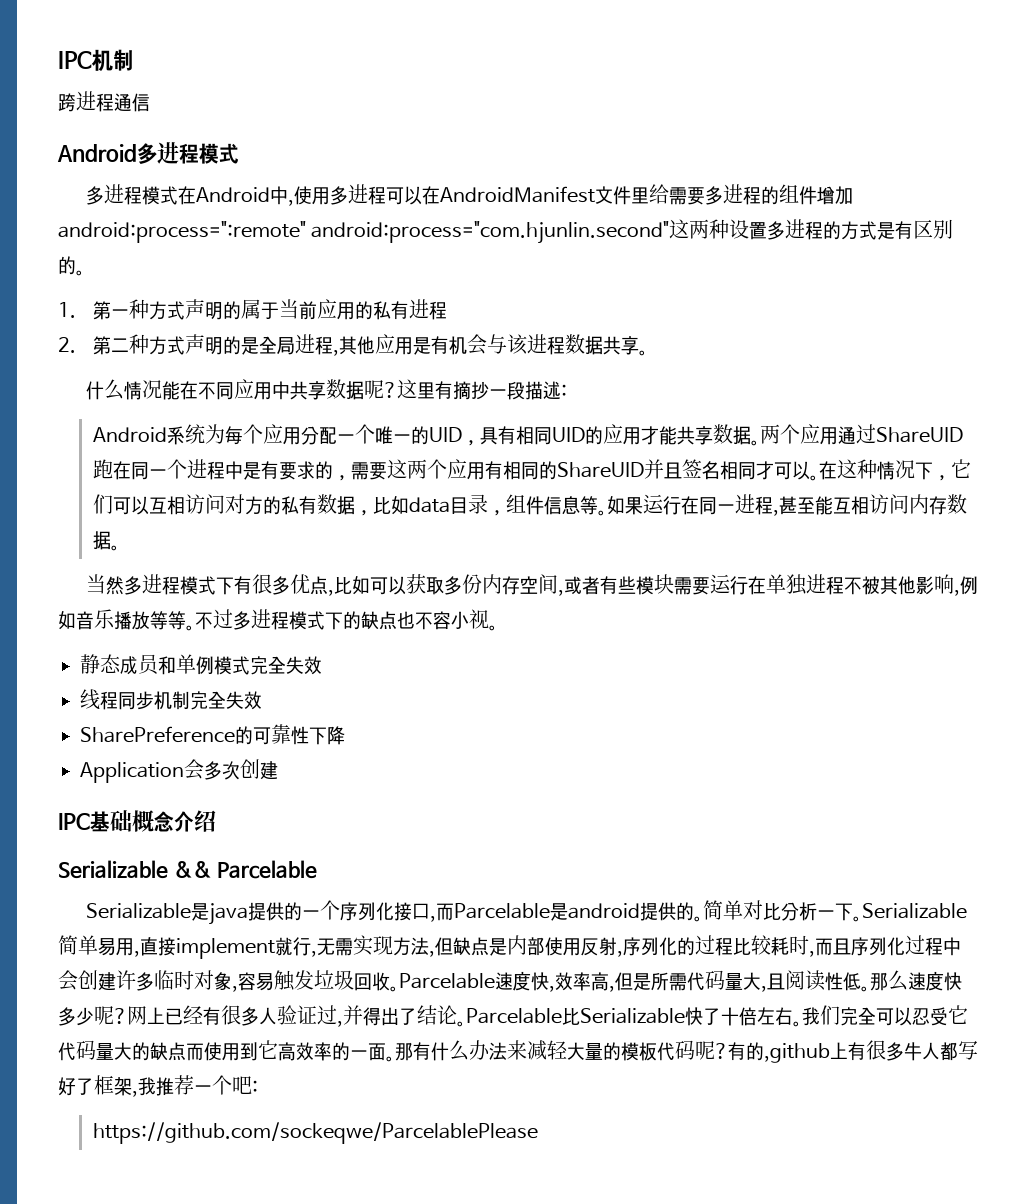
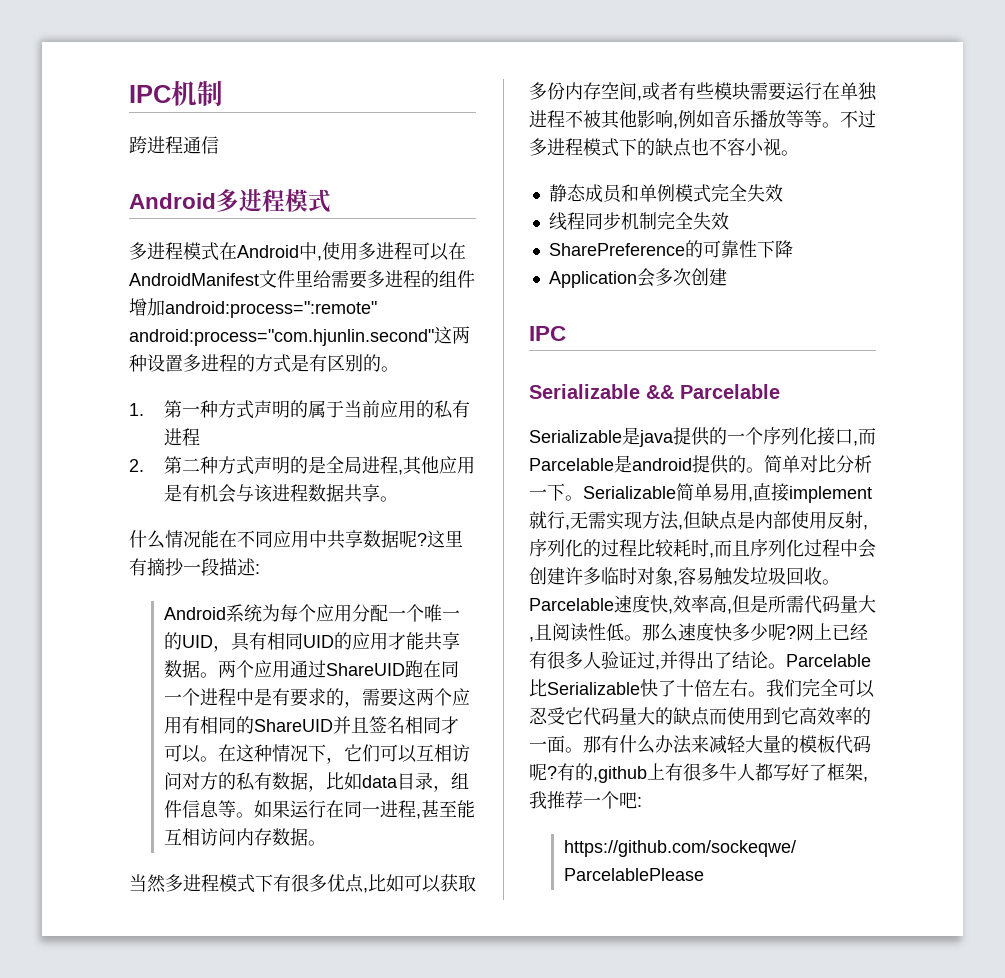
  Application会多次创建
- IPC基础概念介绍
+ IPC

